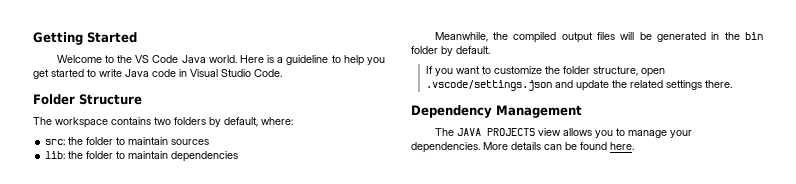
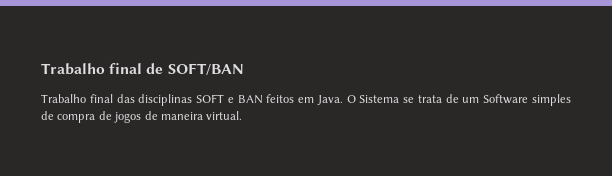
- Getting Started
- Welcome to the VS Code Java world. Here is a guideline to help you get started to write Java code in Visual Studio Code.
- Folder Structure
- The workspace contains two folders by default, where:
- src: the folder to maintain sources
- lib: the folder to maintain dependencies
- Meanwhile, the compiled output files will be generated in the bin folder by default.
- If you want to customize the folder structure, open .vscode/settings.json and update the related settings there.
- Dependency Management
- The JAVA PROJECTS view allows you to manage your dependencies. More details can be found here.
+ Trabalho final de SOFT/BAN
+ Trabalho final das disciplinas SOFT e BAN feitos em Java. O Sistema se trata de um Software simples de compra de jogos de maneira virtual.

